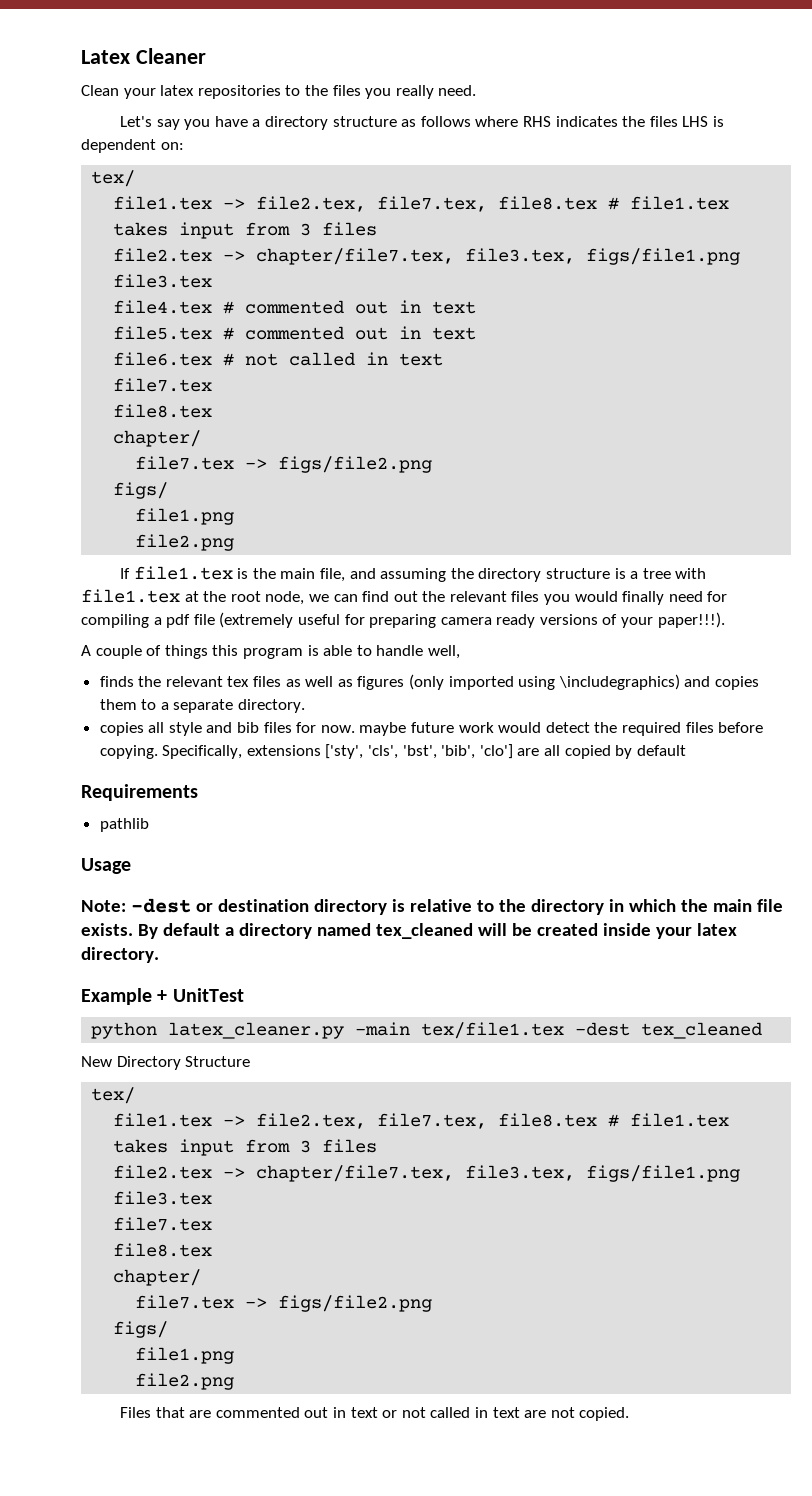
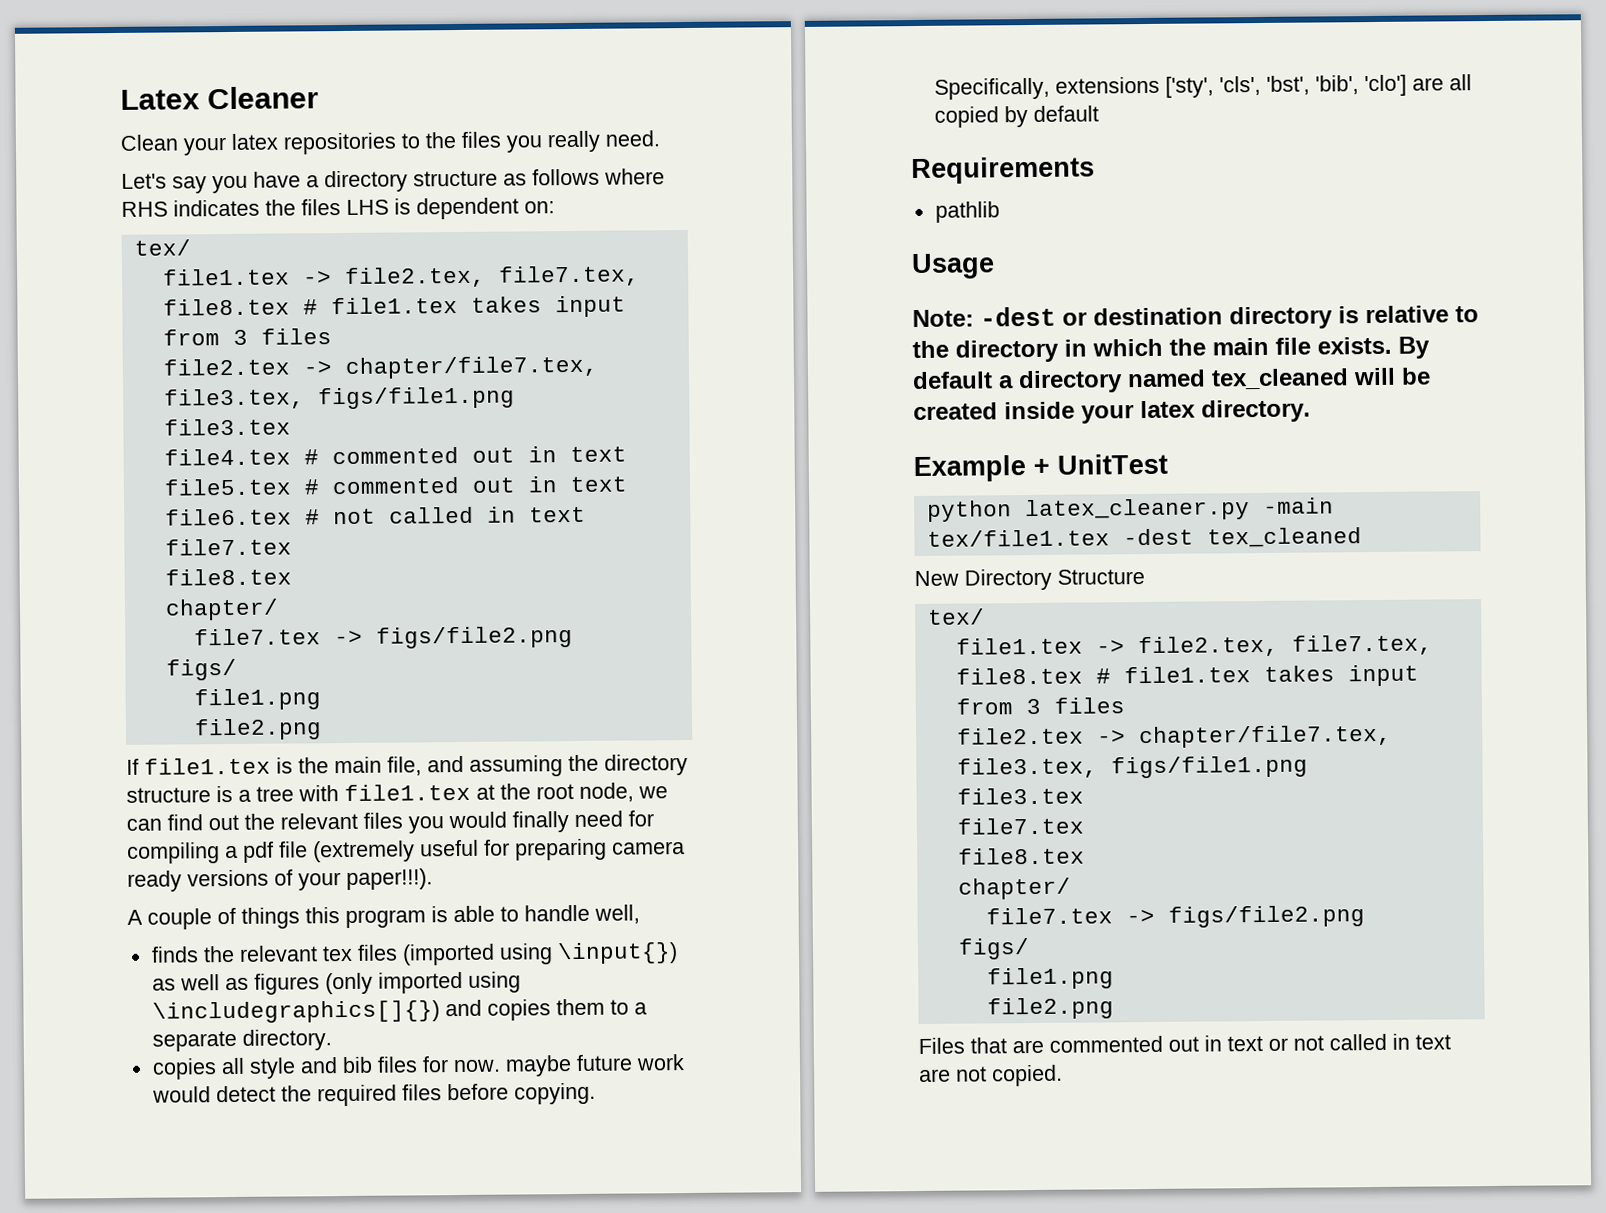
- finds the relevant tex files as well as figures (only imported using \includegraphics) and copies them to a separate directory.
+ finds the relevant tex files (imported using \input{}) as well as figures (only imported using \includegraphics[]{}) and copies them to a separate directory.

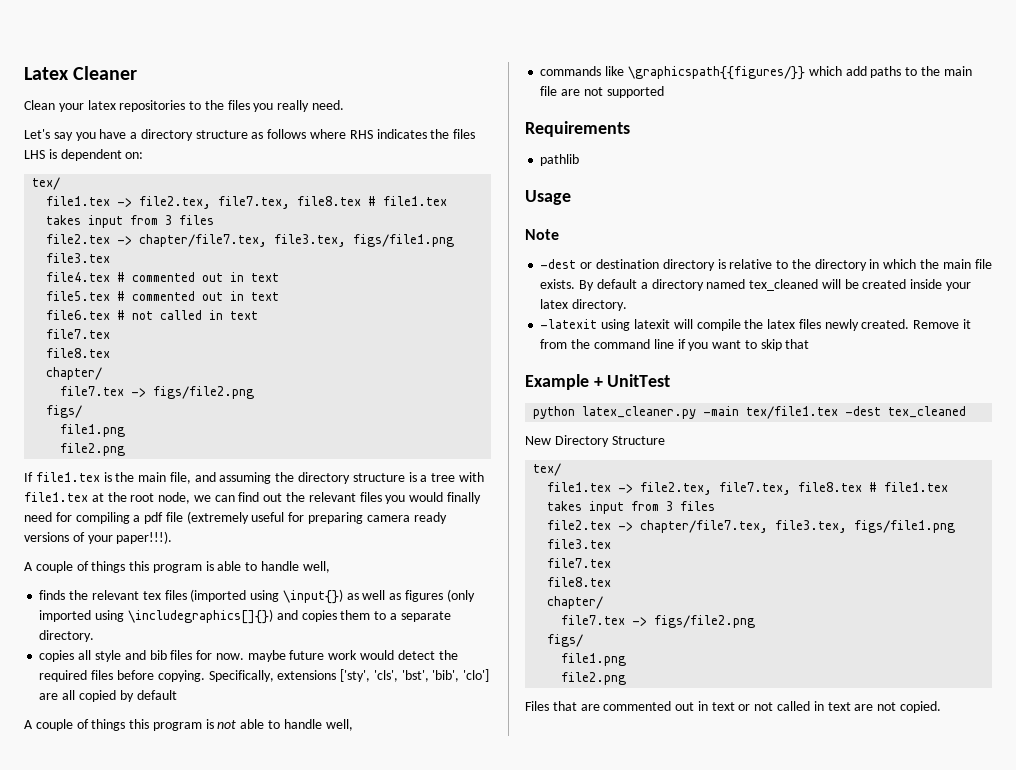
+ A couple of things this program is not able to handle well,
+ commands like \graphicspath{{figures/}} which add paths to the main file are not supported
- Note: -dest or destination directory is relative to the directory in which the main file exists.
+ Note
+ -dest or destination directory is relative to the directory in which the main file exists.
+ -latexit using latexit will compile the latex files newly created. Remove it from the command line if you want to skip that

